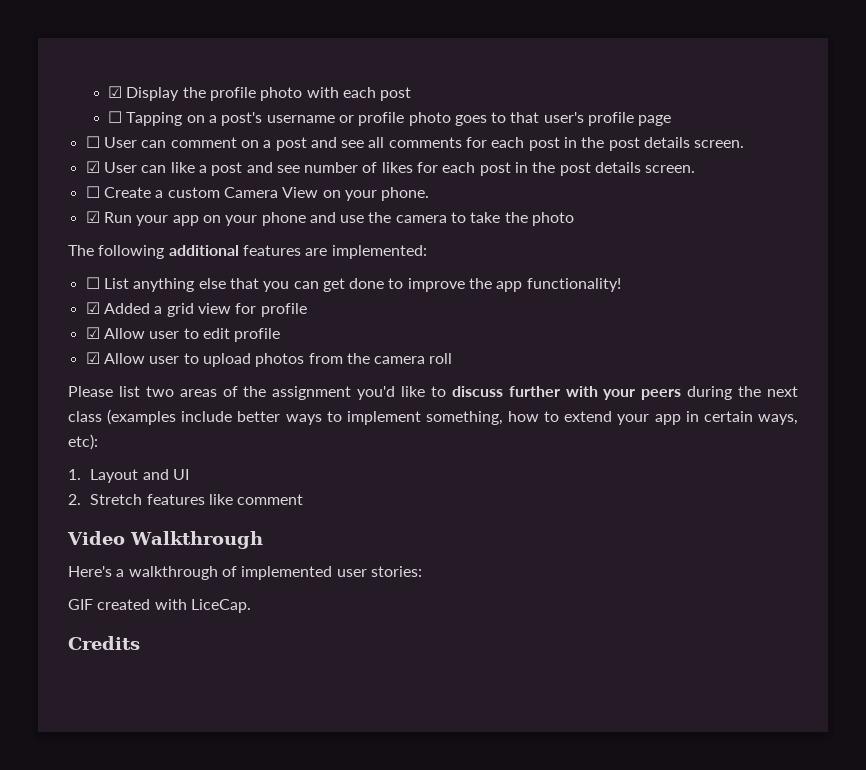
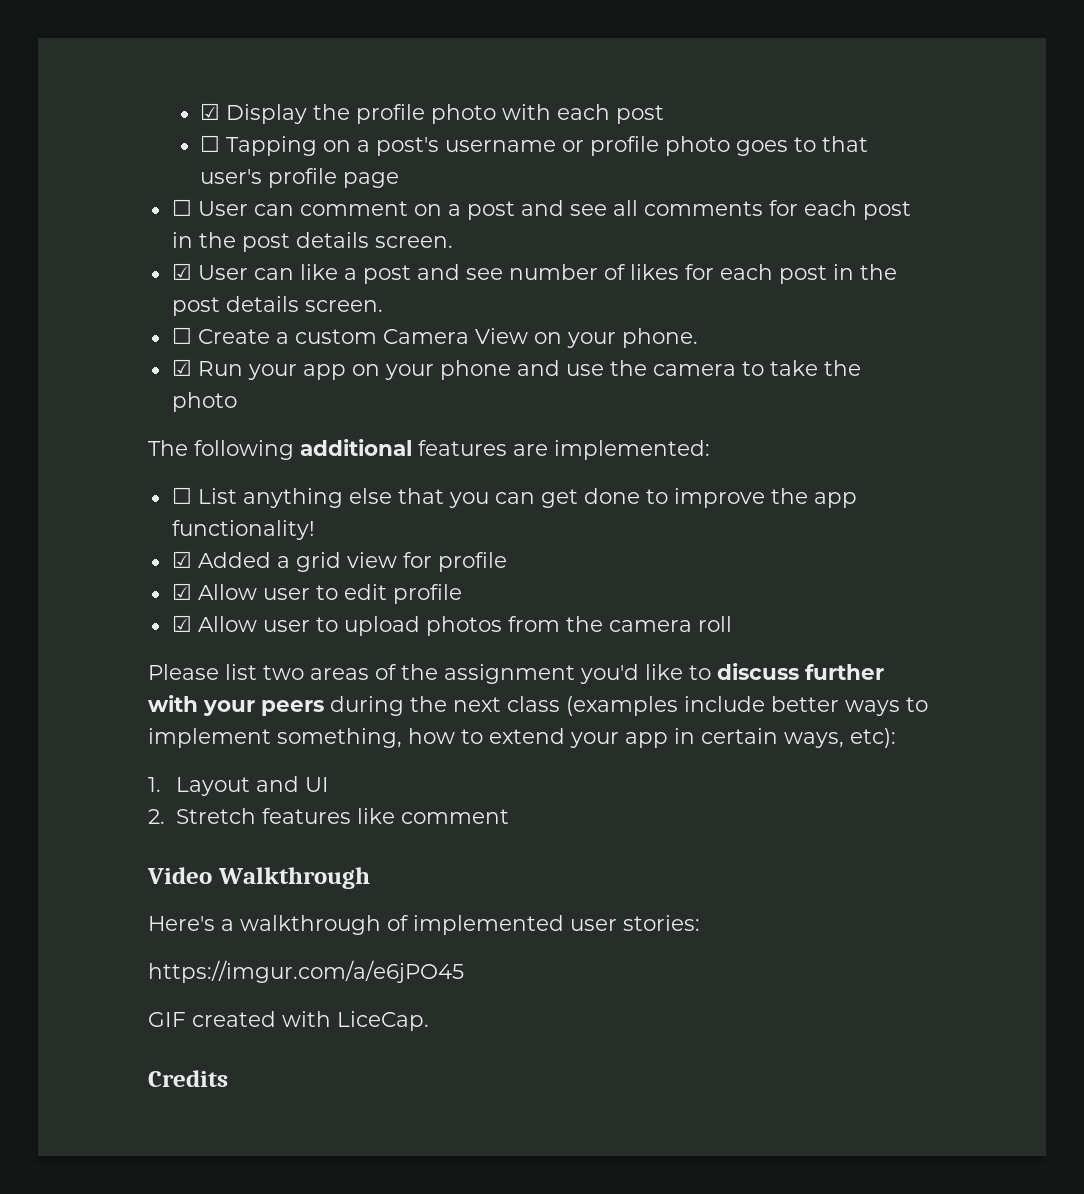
+ https://imgur.com/a/e6jPO45

